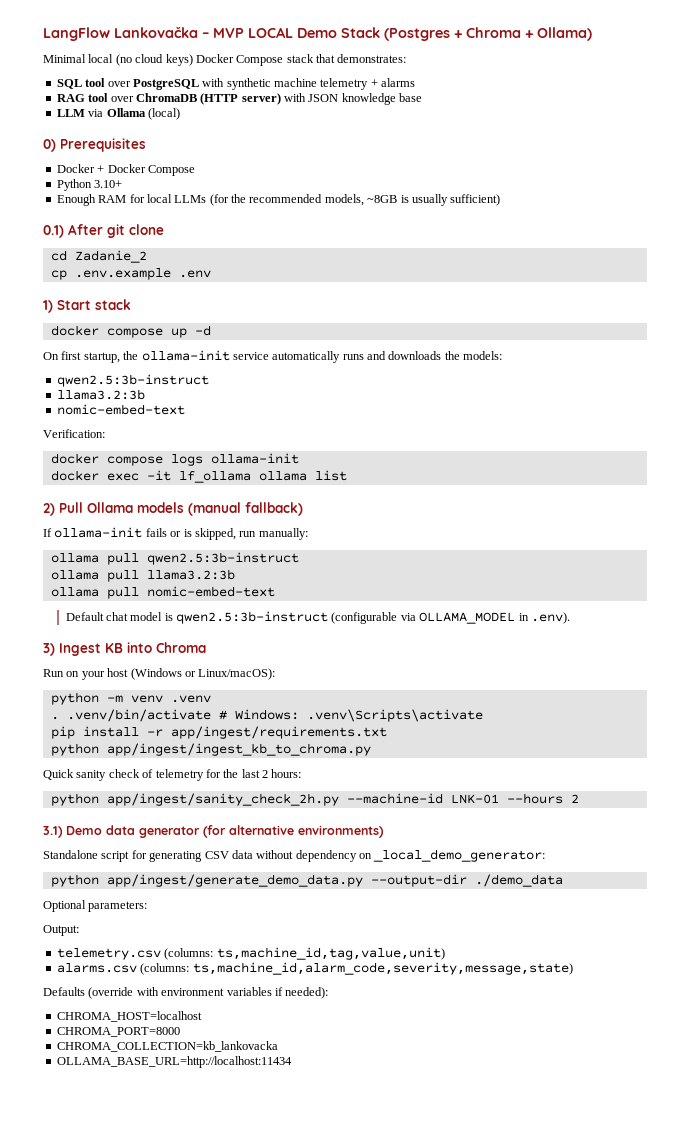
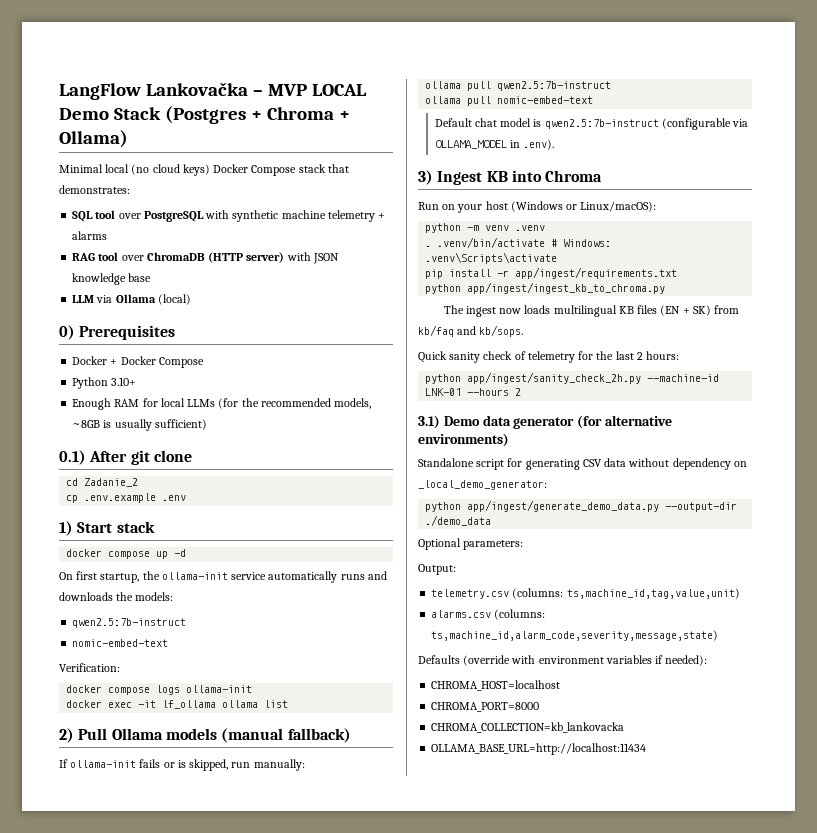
  On first startup, the ollama-init service automatically runs and downloads the models:
- qwen2.5:3b-instruct
- llama3.2:3b
+ qwen2.5:7b-instruct
- ollama pull qwen2.5:3b-instruct
- ollama pull llama3.2:3b
+ ollama pull qwen2.5:7b-instruct
- Default chat model is qwen2.5:3b-instruct (configurable via OLLAMA_MODEL in .env).
+ Default chat model is qwen2.5:7b-instruct (configurable via OLLAMA_MODEL in .env).
+ The ingest now loads multilingual KB files (EN + SK) from kb/faq and kb/sops.

